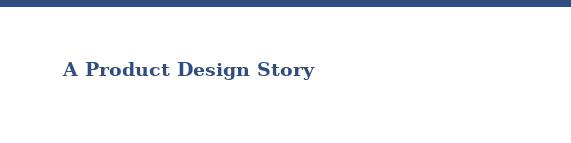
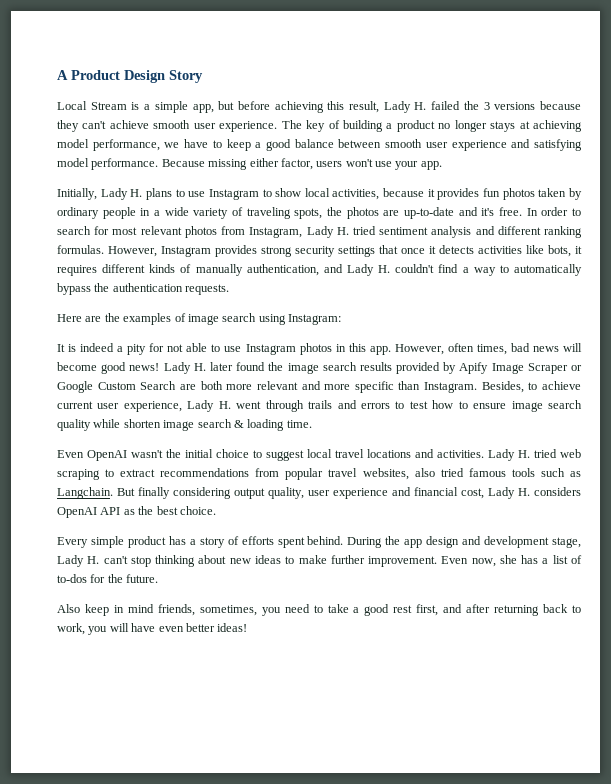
+ Local Stream is a simple app, but before achieving this result, Lady H. failed the 3 versions because they can't achieve smooth user experience. The key of building a product no longer stays at achieving model performance, we have to keep a good balance between smooth user experience and satisfying model performance. Because missing either factor, users won't use your app.
+ Initially, Lady H. plans to use Instagram to show local activities, because it provides fun photos taken by ordinary people in a wide variety of traveling spots, the photos are up-to-date and it's free. In order to search for most relevant photos from Instagram, Lady H. tried sentiment analysis and different ranking formulas. However, Instagram provides strong security settings that once it detects activities like bots, it requires different kinds of manually authentication, and Lady H. couldn't find a way to automatically bypass the authentication requests.
+ Here are the examples of image search using Instagram:
+ It is indeed a pity for not able to use Instagram photos in this app. However, often times, bad news will become good news! Lady H. later found the image search results provided by Apify Image Scraper or Google Custom Search are both more relevant and more specific than Instagram. Besides, to achieve current user experience, Lady H. went through trails and errors to test how to ensure image search quality while shorten image search & loading time.
+ Even OpenAI wasn't the initial choice to suggest local travel locations and activities. Lady H. tried web scraping to extract recommendations from popular travel websites, also tried famous tools such as Langchain. But finally considering output quality, user experience and financial cost, Lady H. considers OpenAI API as the best choice.
+ Every simple product has a story of efforts spent behind. During the app design and development stage, Lady H. can't stop thinking about new ideas to make further improvement. Even now, she has a list of to-dos for the future.
+ Also keep in mind friends, sometimes, you need to take a good rest first, and after returning back to work, you will have even better ideas!

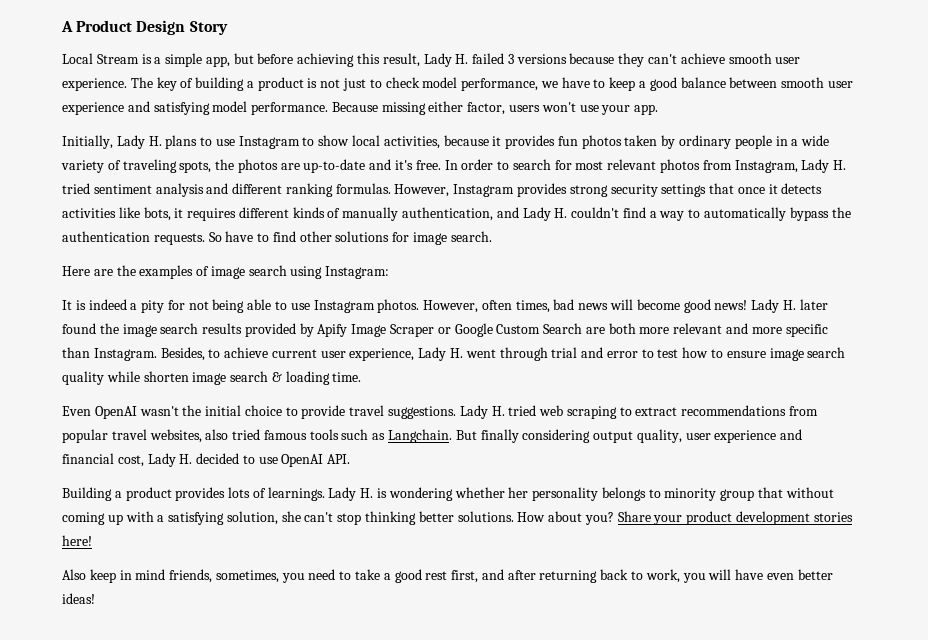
- Local Stream is a simple app, but before achieving this result, Lady H. failed the 3 versions because they can't achieve smooth user experience.
+ Local Stream is a simple app, but before achieving this result, Lady H. failed 3 versions because they can't achieve smooth user experience.
- The key of building a product no longer stays at achieving model performance, we have to keep a good balance between smooth user experience and satisfying model performance.
+ The key of building a product is not just to check model performance, we have to keep a good balance between smooth user experience and satisfying model performance.
+ So have to find other solutions for image search.
- It is indeed a pity for not able to use Instagram photos in this app.
+ It is indeed a pity for not being able to use Instagram photos.
- Besides, to achieve current user experience, Lady H. went through trails and errors to test how to ensure image search quality while shorten image search & loading time.
+ Besides, to achieve current user experience, Lady H. went through trial and error to test how to ensure image search quality while shorten image search & loading time.
- Even OpenAI wasn't the initial choice to suggest local travel locations and activities.
+ Even OpenAI wasn't the initial choice to provide travel suggestions.
- But finally considering output quality, user experience and financial cost, Lady H. considers OpenAI API as the best choice.
- Every simple product has a story of efforts spent behind. During the app design and development stage, Lady H. can't stop thinking about new ideas to make further improvement. Even now, she has a list of to-dos for the future.
+ But finally considering output quality, user experience and financial cost, Lady H. decided to use OpenAI API.
+ Building a product provides lots of learnings. Lady H. is wondering whether her personality belongs to minority group that without coming up with a satisfying solution, she can't stop thinking better solutions. How about you? Share your product development stories here!

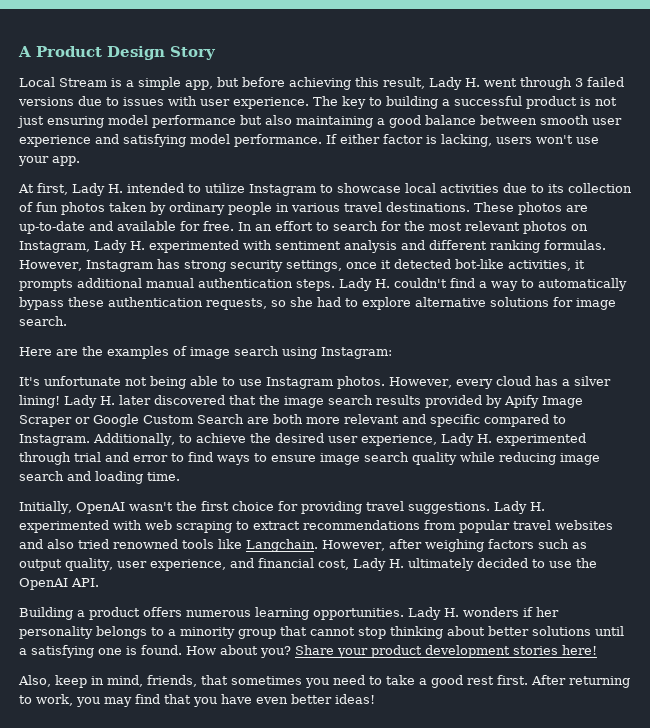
- Local Stream is a simple app, but before achieving this result, Lady H. failed 3 versions because they can't achieve smooth user experience.
+ Local Stream is a simple app, but before achieving this result, Lady H. went through 3 failed versions due to issues with user experience.
- The key of building a product is not just to check model performance, we have to keep a good balance between smooth user experience and satisfying model performance.
+ The key to building a successful product is not just ensuring model performance but also maintaining a good balance between smooth user experience and satisfying model performance.
- Because missing either factor, users won't use your app.
+ If either factor is lacking, users won't use your app.
- Initially, Lady H. plans to use Instagram to show local activities, because it provides fun photos taken by ordinary people in a wide variety of traveling spots, the photos are up-to-date and it's free. In order to search for most relevant photos from Instagram, Lady H. tried sentiment analysis and different ranking formulas.
+ At first, Lady H. intended to utilize Instagram to showcase local activities due to its collection of fun photos taken by ordinary people in various travel destinations. These photos are up-to-date and available for free. In an effort to search for the most relevant photos on Instagram, Lady H. experimented with sentiment analysis and different ranking formulas.
- However, Instagram provides strong security settings that once it detects activities like bots, it requires different kinds of manually authentication, and Lady H. couldn't find a way to automatically bypass the authentication requests. So have to find other solutions for image search.
+ However, Instagram has strong security settings, once it detected bot-like activities, it prompts additional manual authentication steps. Lady H. couldn't find a way to automatically bypass these authentication requests, so she had to explore alternative solutions for image search.
- It is indeed a pity for not being able to use Instagram photos.
+ It's unfortunate not being able to use Instagram photos.
- However, often times, bad news will become good news!
+ However, every cloud has a silver lining!
- Lady H. later found the image search results provided by Apify Image Scraper or Google Custom Search are both more relevant and more specific than Instagram. Besides, to achieve current user experience, Lady H. went through trial and error to test how to ensure image search quality while shorten image search & loading time.
+ Lady H. later discovered that the image search results provided by Apify Image Scraper or Google Custom Search are both more relevant and specific compared to Instagram. Additionally, to achieve the desired user experience, Lady H. experimented through trial and error to find ways to ensure image search quality while reducing image search and loading time.
- Even OpenAI wasn't the initial choice to provide travel suggestions.
+ Initially, OpenAI wasn't the first choice for providing travel suggestions.
- Lady H. tried web scraping to extract recommendations from popular travel websites, also tried famous tools such as Langchain. But finally considering output quality, user experience and financial cost, Lady H. decided to use OpenAI API.
+ Lady H. experimented with web scraping to extract recommendations from popular travel websites and also tried renowned tools like Langchain. However, after weighing factors such as output quality, user experience, and financial cost, Lady H. ultimately decided to use the OpenAI API.
- Building a product provides lots of learnings. Lady H. is wondering whether her personality belongs to minority group that without coming up with a satisfying solution, she can't stop thinking better solutions.
+ Building a product offers numerous learning opportunities. Lady H. wonders if her personality belongs to a minority group that cannot stop thinking about better solutions until a satisfying one is found.
- Also keep in mind friends, sometimes, you need to take a good rest first, and after returning back to work, you will have even better ideas!
+ Also, keep in mind, friends, that sometimes you need to take a good rest first. After returning to work, you may find that you have even better ideas!

